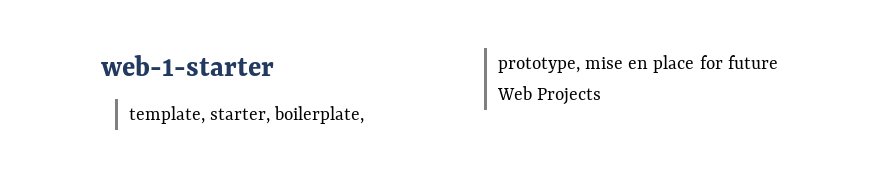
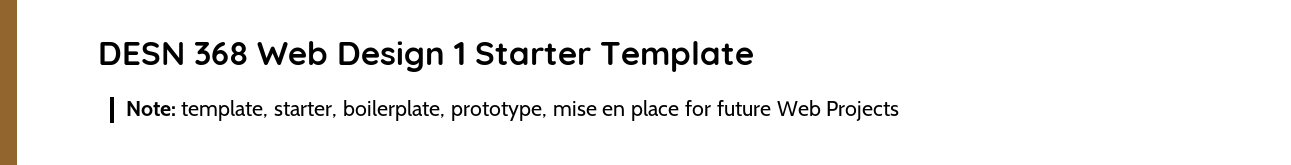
- web-1-starter
- template, starter, boilerplate, prototype, mise en place for future Web Projects
+ DESN 368 Web Design 1 Starter Template
+ Note: template, starter, boilerplate, prototype, mise en place for future Web Projects

